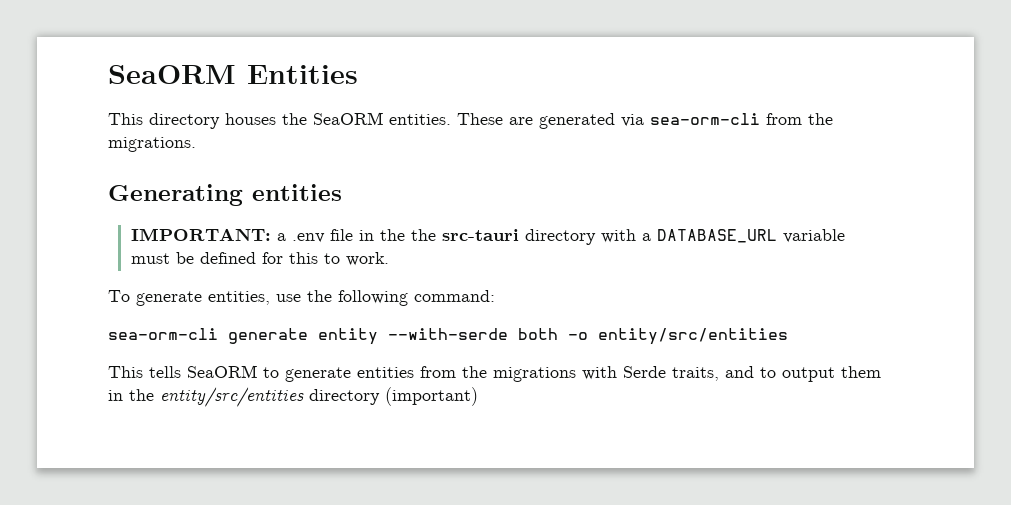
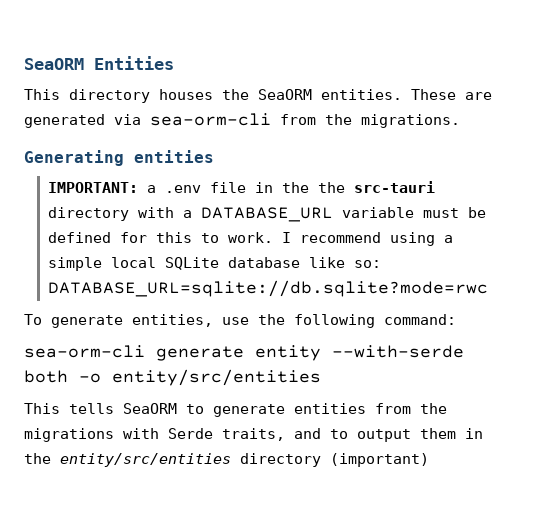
+ I recommend using a simple local SQLite database like so: DATABASE_URL=sqlite://db.sqlite?mode=rwc

